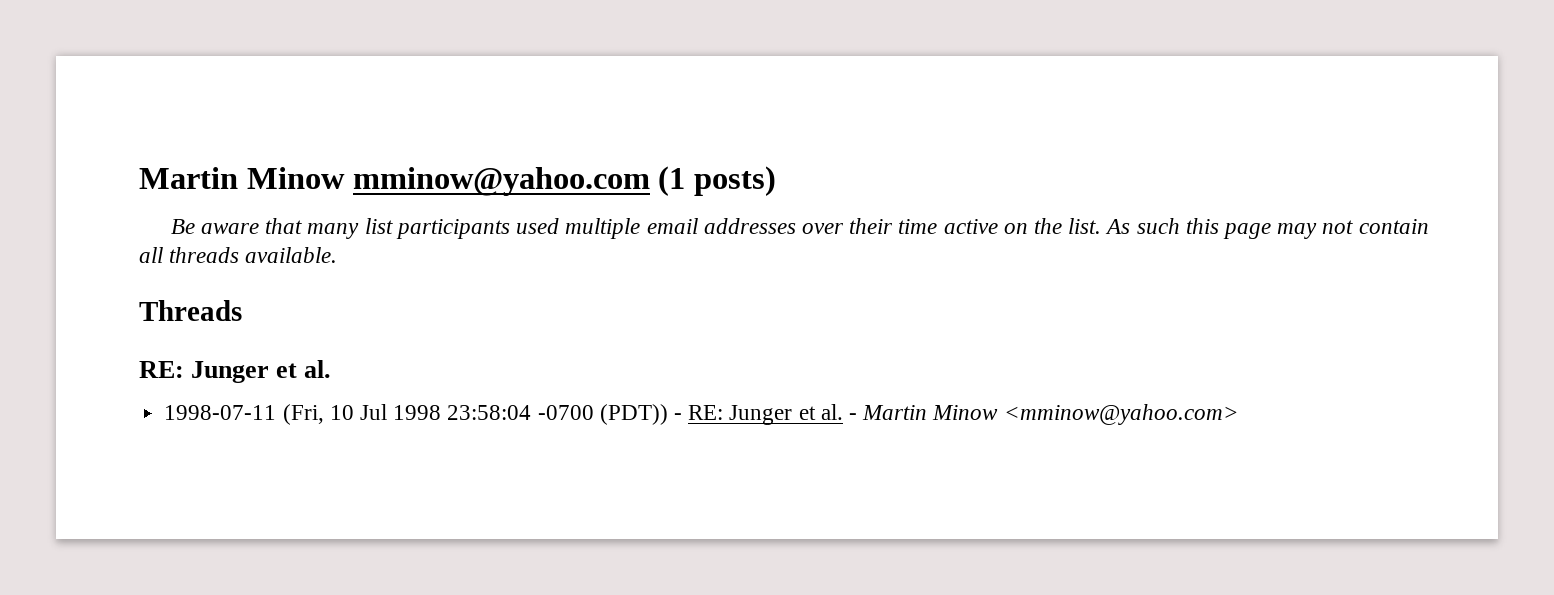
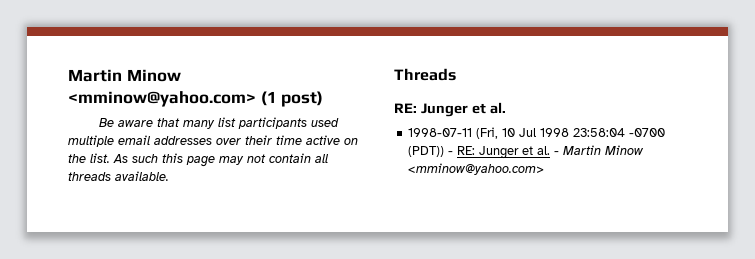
- Martin Minow mminow@yahoo.com (1 posts)
+ Martin Minow <mminow@yahoo.com> (1 post)

